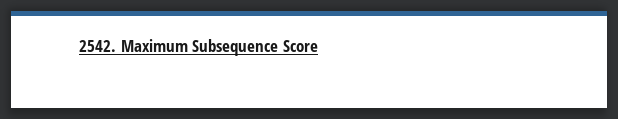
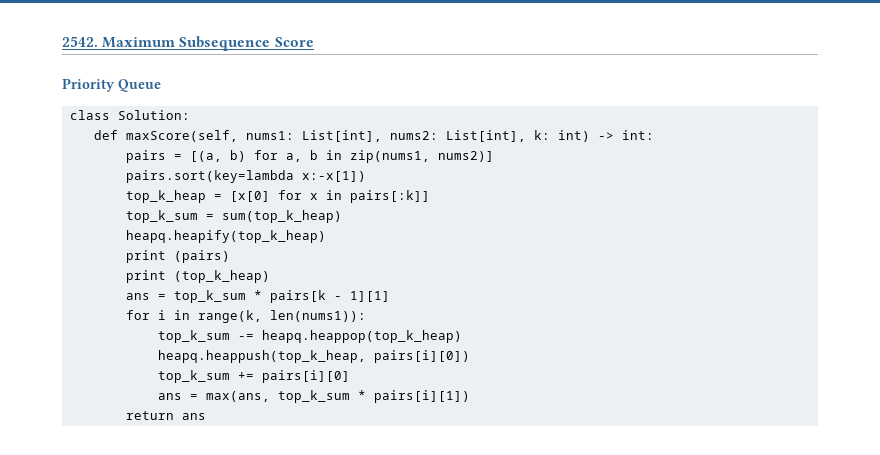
+ Priority Queue
+ class Solution:
+ def maxScore(self, nums1: List[int], nums2: List[int], k: int) -> int:
+ pairs = [(a, b) for a, b in zip(nums1, nums2)]
+ pairs.sort(key=lambda x:-x[1])
+ top_k_heap = [x[0] for x in pairs[:k]]
+ top_k_sum = sum(top_k_heap)
+ heapq.heapify(top_k_heap)
+ print (pairs)
+ print (top_k_heap)
+ ans = top_k_sum * pairs[k - 1][1]
+ for i in range(k, len(nums1)):
+ top_k_sum -= heapq.heappop(top_k_heap)
+ heapq.heappush(top_k_heap, pairs[i][0])
+ top_k_sum += pairs[i][0]
+ ans = max(ans, top_k_sum * pairs[i][1])
+ return ans

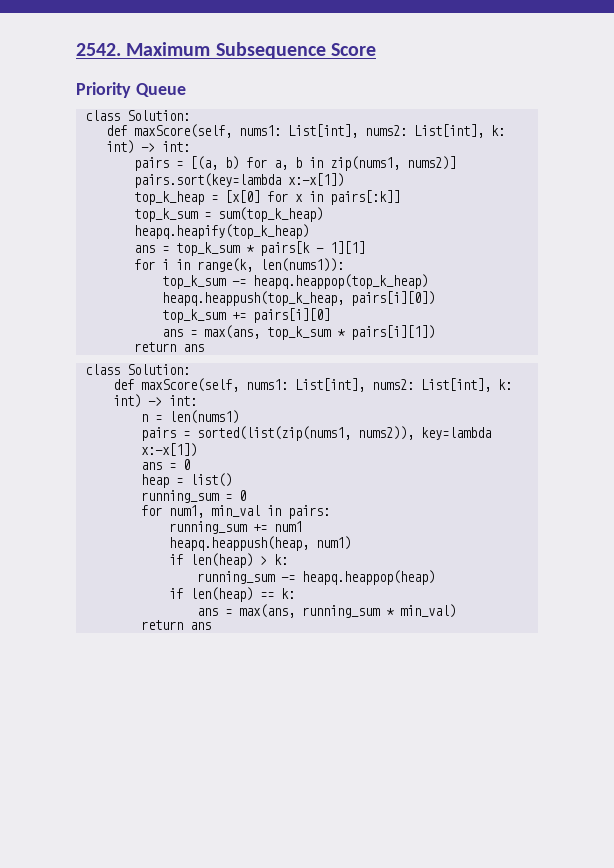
- print (pairs)
- print (top_k_heap)
  ans = max(ans, top_k_sum * pairs[i][1])
+ return ans
+ class Solution:
+ def maxScore(self, nums1: List[int], nums2: List[int], k: int) -> int:
+ n = len(nums1)
+ pairs = sorted(list(zip(nums1, nums2)), key=lambda x:-x[1])
+ ans = 0
+ heap = list()
+ running_sum = 0
+ for num1, min_val in pairs:
+ running_sum += num1
+ heapq.heappush(heap, num1)
+ if len(heap) > k:
+ running_sum -= heapq.heappop(heap)
+ if len(heap) == k:
+ ans = max(ans, running_sum * min_val)

